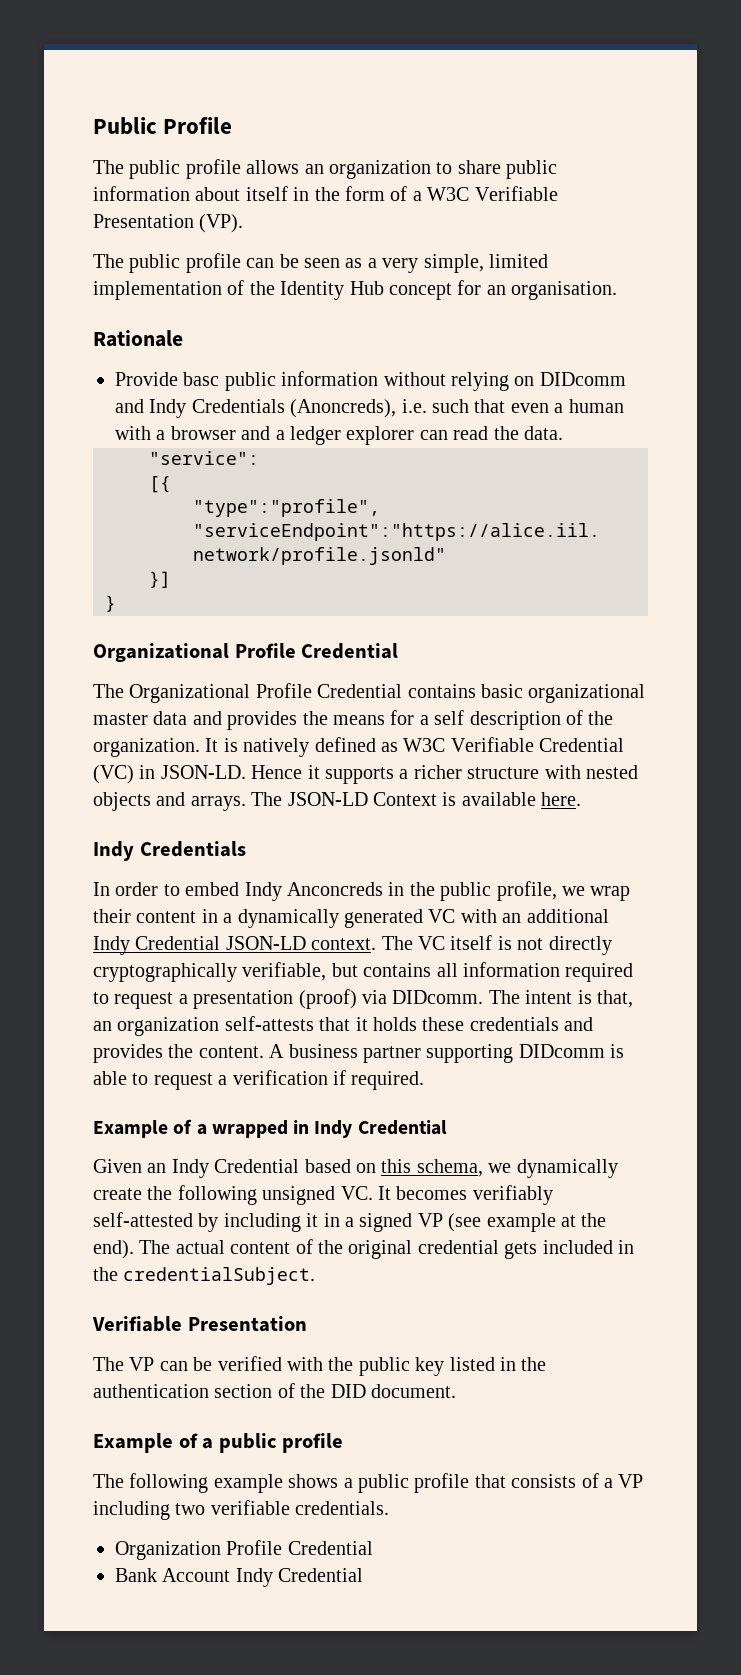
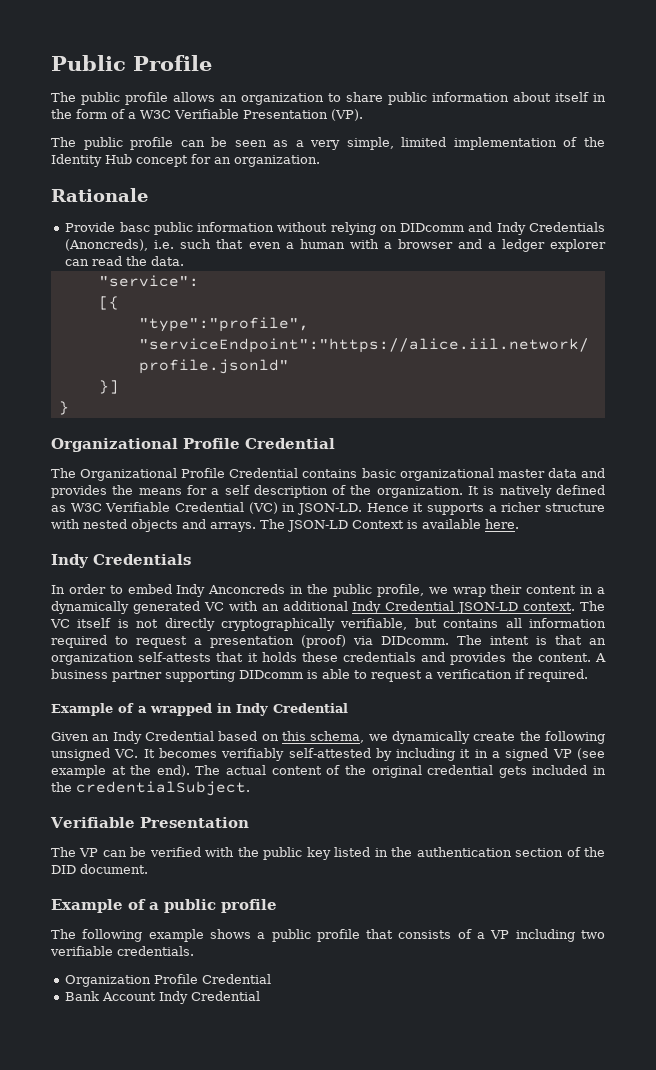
- The public profile can be seen as a very simple, limited implementation of the Identity Hub concept for an organisation.
+ The public profile can be seen as a very simple, limited implementation of the Identity Hub concept for an organization.
- The intent is that, an organization self-attests that it holds these credentials and provides the content.
+ The intent is that an organization self-attests that it holds these credentials and provides the content.

